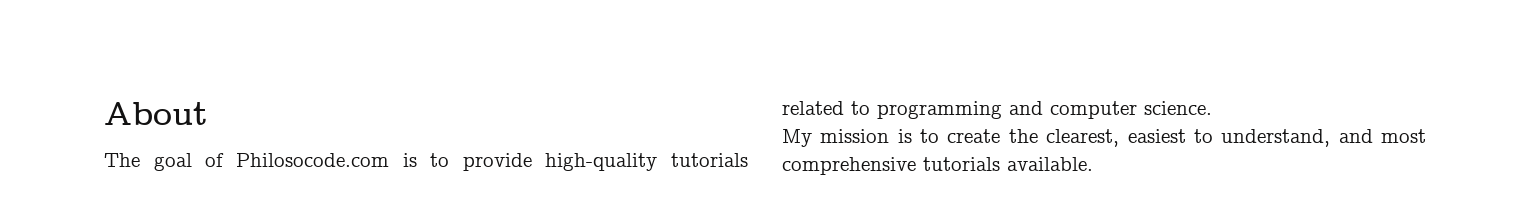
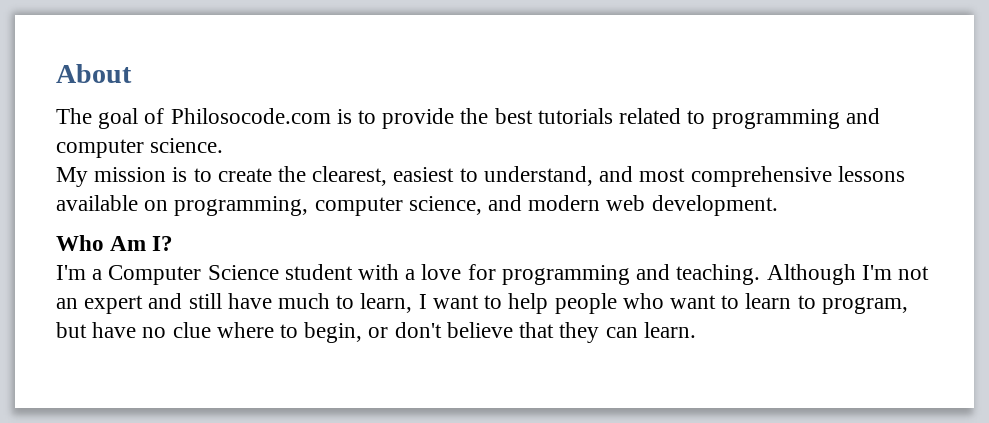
- The goal of Philosocode.com is to provide high-quality tutorials related to programming and computer science.
+ The goal of Philosocode.com is to provide the best tutorials related to programming and computer science.
- My mission is to create the clearest, easiest to understand, and most comprehensive tutorials available.
+ My mission is to create the clearest, easiest to understand, and most comprehensive lessons available on programming, computer science, and modern web development.
+ Who Am I?
+ I'm a Computer Science student with a love for programming and teaching. Although I'm not an expert and still have much to learn, I want to help people who want to learn to program, but have no clue where to begin, or don't believe that they can learn.

